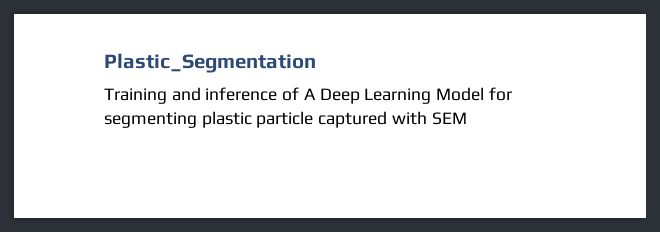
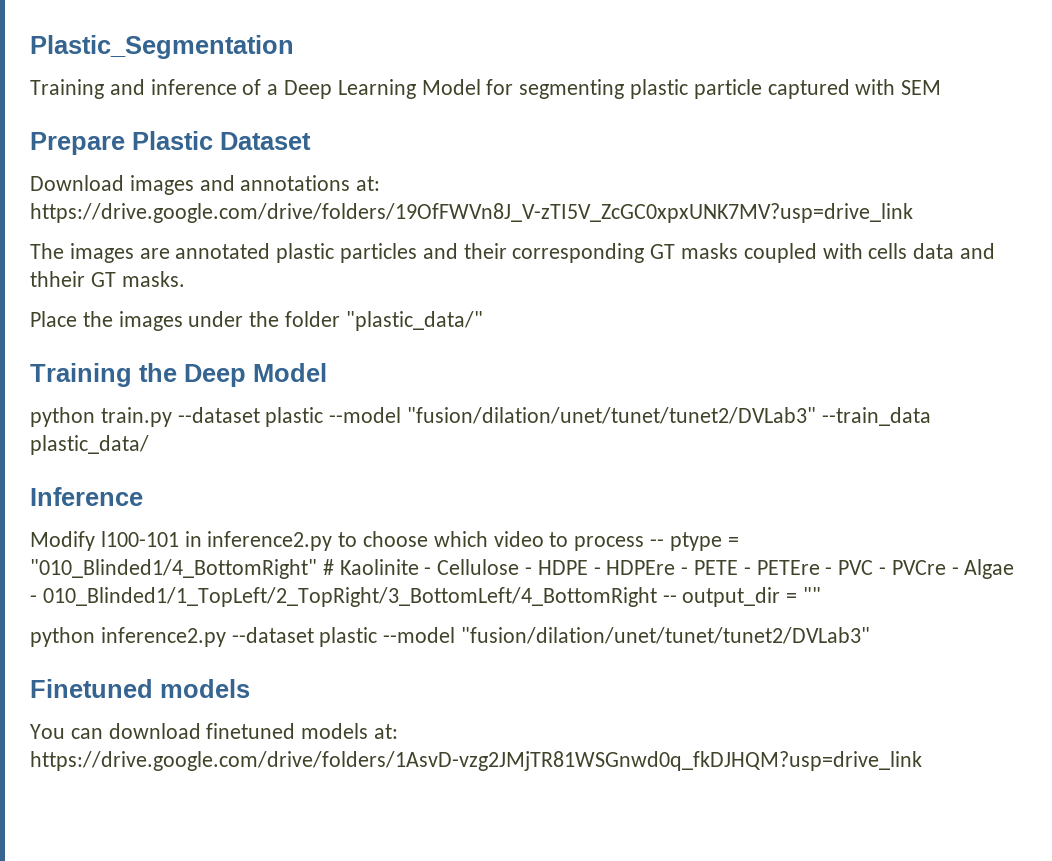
- Training and inference of A Deep Learning Model for segmenting plastic particle captured with SEM
+ Training and inference of a Deep Learning Model for segmenting plastic particle captured with SEM
+ Prepare Plastic Dataset
+ Download images and annotations at: https://drive.google.com/drive/folders/19OfFWVn8J_V-zTI5V_ZcGC0xpxUNK7MV?usp=drive_link
+ The images are annotated plastic particles and their corresponding GT masks coupled with cells data and thheir GT masks.
+ Place the images under the folder "plastic_data/"
+ Training the Deep Model
+ python train.py --dataset plastic --model "fusion/dilation/unet/tunet/tunet2/DVLab3" --train_data plastic_data/
+ Inference
+ Modify l100-101 in inference2.py to choose which video to process -- ptype = "010_Blinded1/4_BottomRight" # Kaolinite - Cellulose - HDPE - HDPEre - PETE - PETEre - PVC - PVCre - Algae - 010_Blinded1/1_TopLeft/2_TopRight/3_BottomLeft/4_BottomRight -- output_dir = ""
+ python inference2.py --dataset plastic --model "fusion/dilation/unet/tunet/tunet2/DVLab3"
+ Finetuned models
+ You can download finetuned models at: https://drive.google.com/drive/folders/1AsvD-vzg2JMjTR81WSGnwd0q_fkDJHQM?usp=drive_link

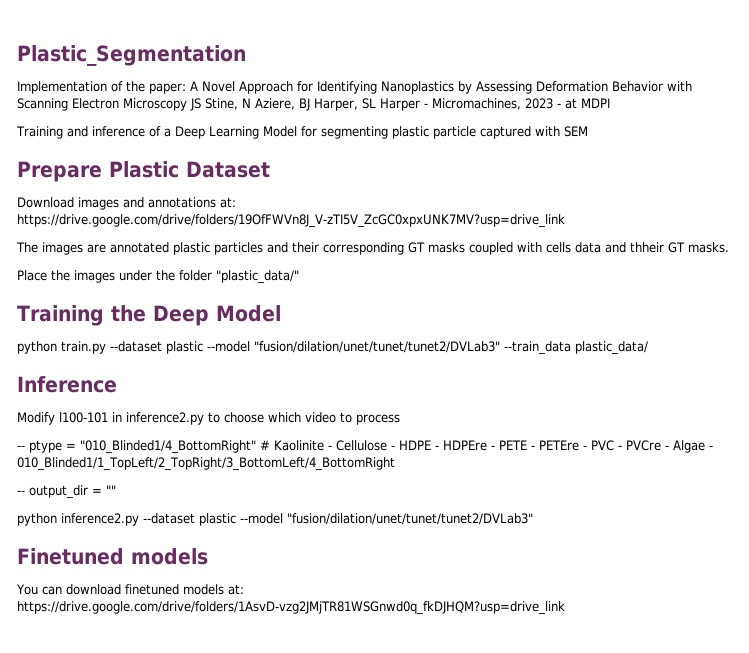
+ Implementation of the paper: A Novel Approach for Identifying Nanoplastics by Assessing Deformation Behavior with Scanning Electron Microscopy JS Stine, N Aziere, BJ Harper, SL Harper - Micromachines, 2023 - at MDPI
- Modify l100-101 in inference2.py to choose which video to process -- ptype = "010_Blinded1/4_BottomRight" # Kaolinite - Cellulose - HDPE - HDPEre - PETE - PETEre - PVC - PVCre - Algae - 010_Blinded1/1_TopLeft/2_TopRight/3_BottomLeft/4_BottomRight -- output_dir = ""
+ Modify l100-101 in inference2.py to choose which video to process
+ -- ptype = "010_Blinded1/4_BottomRight" # Kaolinite - Cellulose - HDPE - HDPEre - PETE - PETEre - PVC - PVCre - Algae - 010_Blinded1/1_TopLeft/2_TopRight/3_BottomLeft/4_BottomRight
+ -- output_dir = ""

